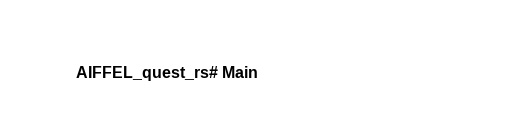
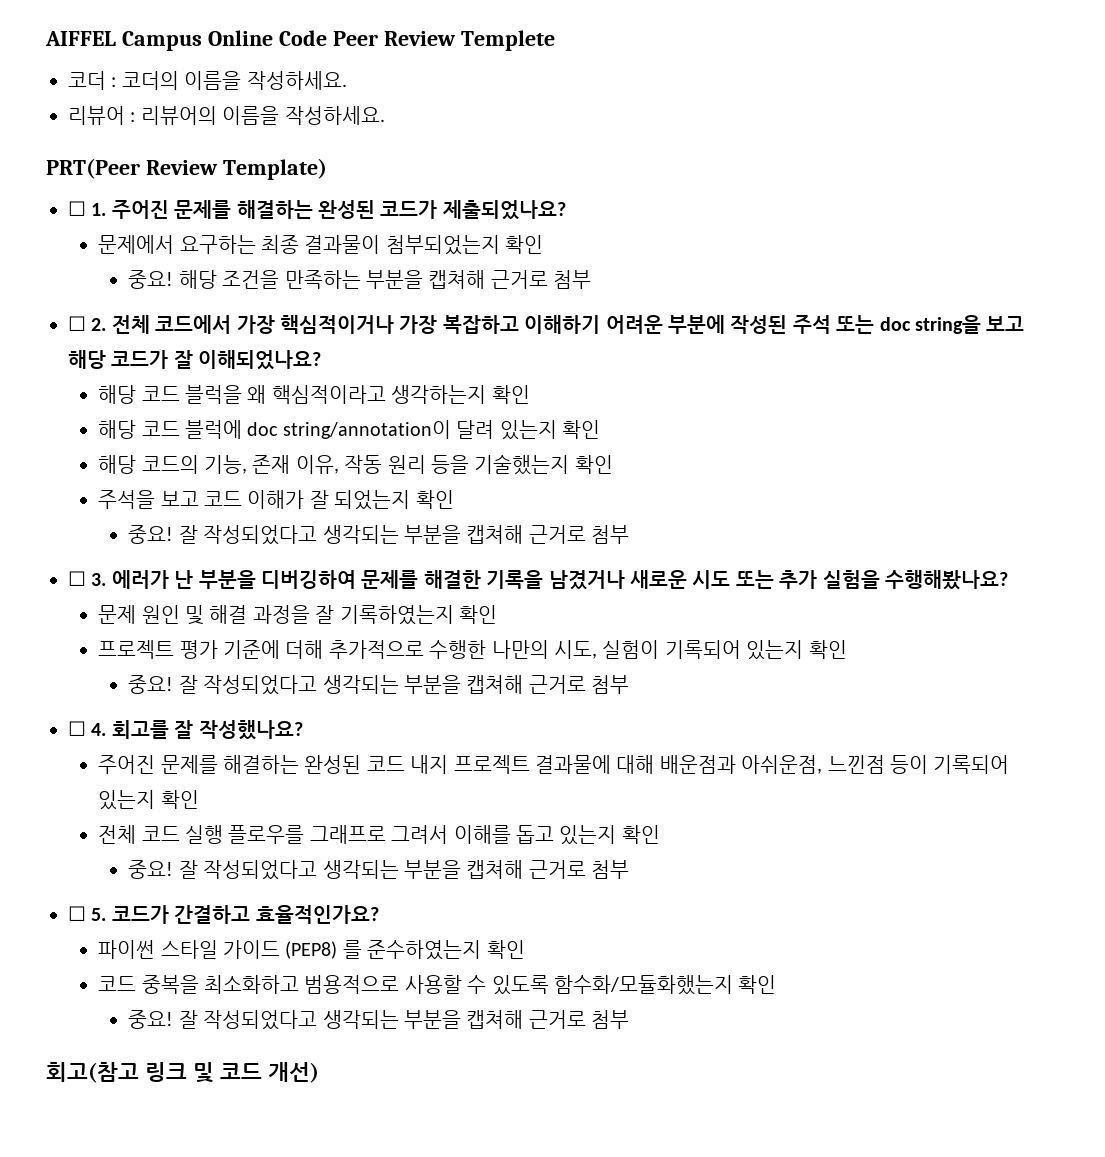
- AIFFEL_quest_rs# Main
+ AIFFEL Campus Online Code Peer Review Templete
+ 코더 : 코더의 이름을 작성하세요.
+ 리뷰어 : 리뷰어의 이름을 작성하세요.
+ PRT(Peer Review Template)
+ ☐ 1. 주어진 문제를 해결하는 완성된 코드가 제출되었나요?
+ 문제에서 요구하는 최종 결과물이 첨부되었는지 확인
+ 중요! 해당 조건을 만족하는 부분을 캡쳐해 근거로 첨부
+ ☐ 2. 전체 코드에서 가장 핵심적이거나 가장 복잡하고 이해하기 어려운 부분에 작성된 주석 또는 doc string을 보고 해당 코드가 잘 이해되었나요?
+ 해당 코드 블럭을 왜 핵심적이라고 생각하는지 확인
+ 해당 코드 블럭에 doc string/annotation이 달려 있는지 확인
+ 해당 코드의 기능, 존재 이유, 작동 원리 등을 기술했는지 확인
+ 주석을 보고 코드 이해가 잘 되었는지 확인
+ 중요! 잘 작성되었다고 생각되는 부분을 캡쳐해 근거로 첨부
+ ☐ 3. 에러가 난 부분을 디버깅하여 문제를 해결한 기록을 남겼거나 새로운 시도 또는 추가 실험을 수행해봤나요?
+ 문제 원인 및 해결 과정을 잘 기록하였는지 확인
+ 프로젝트 평가 기준에 더해 추가적으로 수행한 나만의 시도, 실험이 기록되어 있는지 확인
+ 중요! 잘 작성되었다고 생각되는 부분을 캡쳐해 근거로 첨부
+ ☐ 4. 회고를 잘 작성했나요?
+ 주어진 문제를 해결하는 완성된 코드 내지 프로젝트 결과물에 대해 배운점과 아쉬운점, 느낀점 등이 기록되어 있는지 확인
+ 전체 코드 실행 플로우를 그래프로 그려서 이해를 돕고 있는지 확인
+ 중요! 잘 작성되었다고 생각되는 부분을 캡쳐해 근거로 첨부
+ ☐ 5. 코드가 간결하고 효율적인가요?
+ 파이썬 스타일 가이드 (PEP8) 를 준수하였는지 확인
+ 코드 중복을 최소화하고 범용적으로 사용할 수 있도록 함수화/모듈화했는지 확인
+ 중요! 잘 작성되었다고 생각되는 부분을 캡쳐해 근거로 첨부
+ 회고(참고 링크 및 코드 개선)

